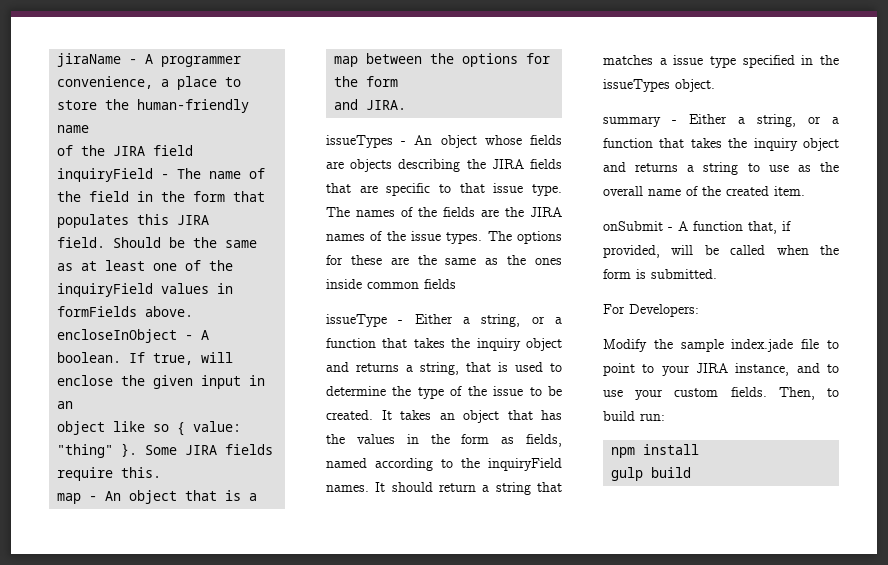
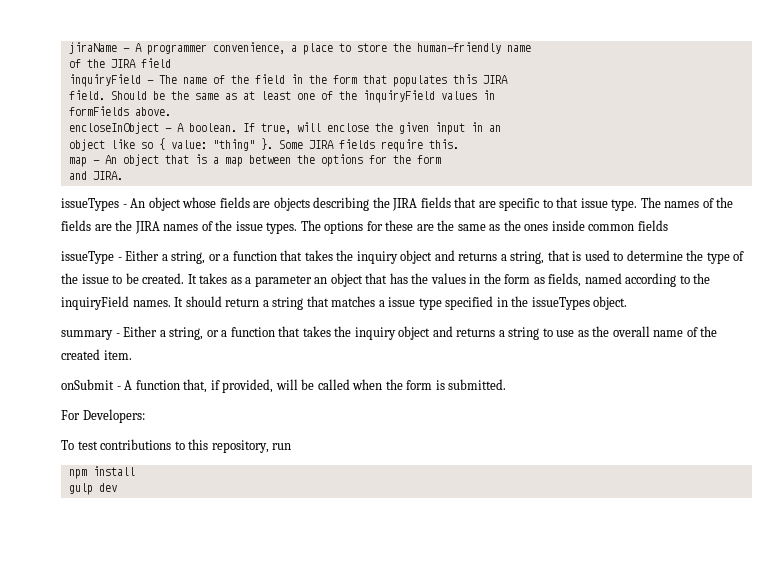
- It takes an object that has the values in the form as fields, named according to the inquiryField names.
+ It takes as a parameter an object that has the values in the form as fields, named according to the inquiryField names.
- Modify the sample index.jade file to point to your JIRA instance, and to use your custom fields. Then, to build run:
+ To test contributions to this repository, run
- gulp build
+ gulp dev

